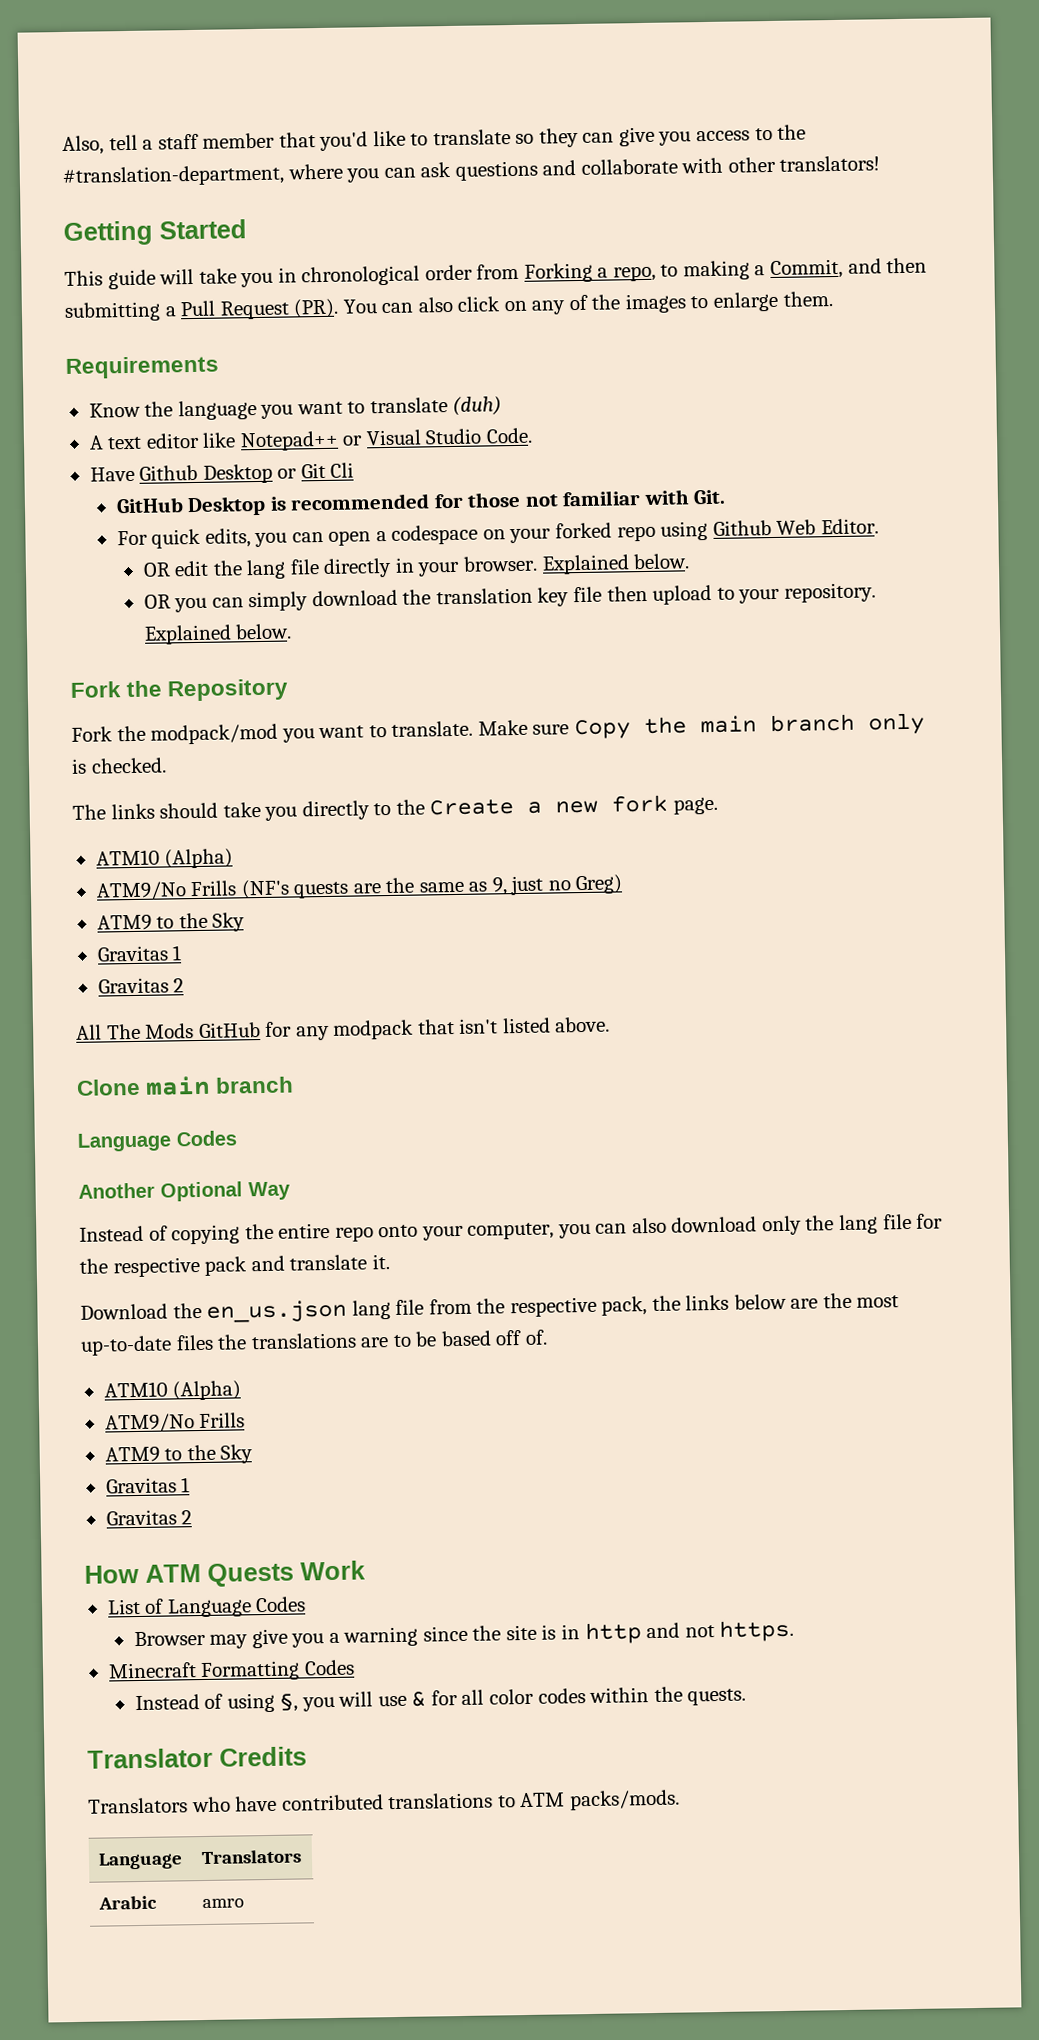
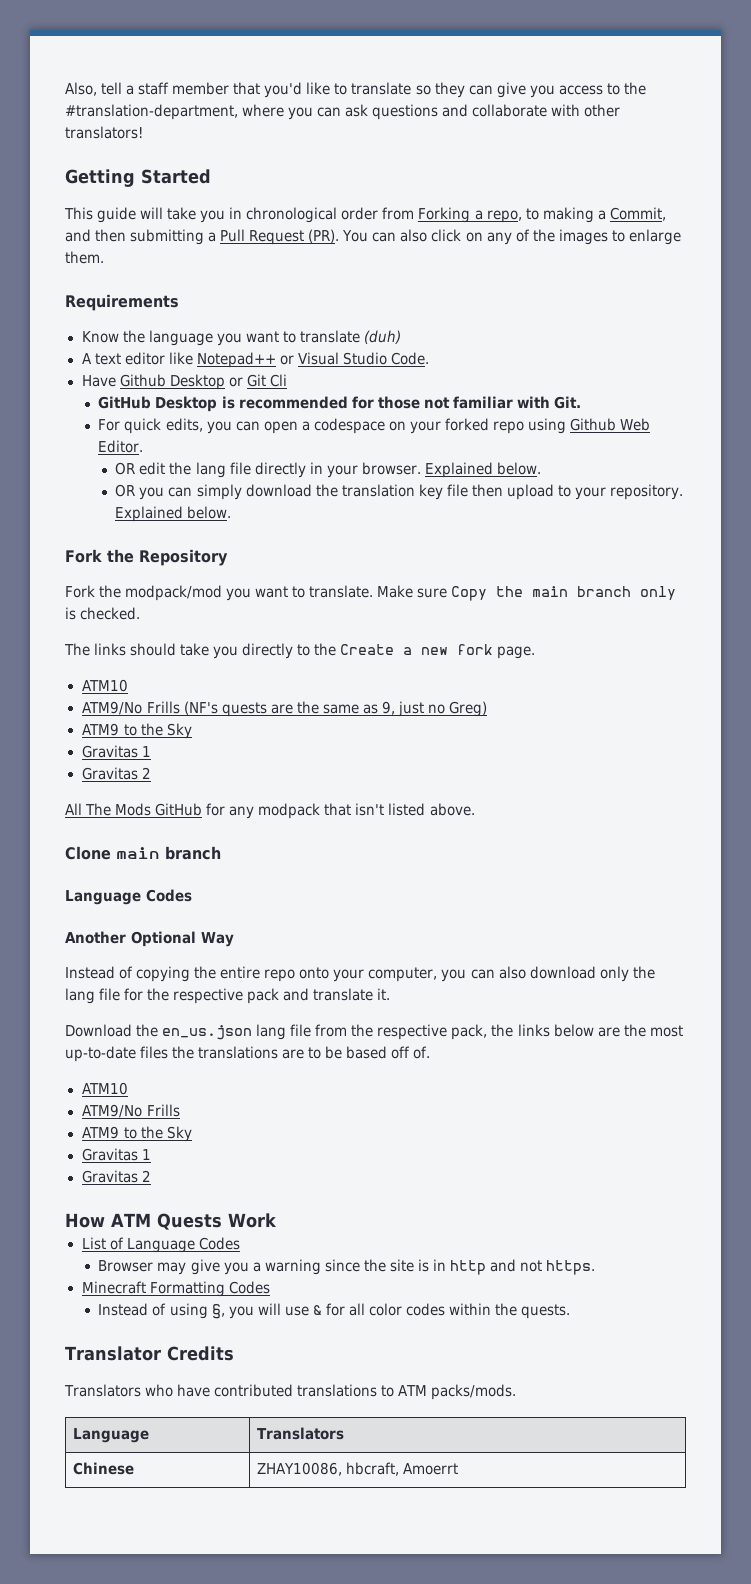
  The links should take you directly to the Create a new fork page.
- ATM10 (Alpha)
+ ATM10
  Download the en_us.json lang file from the respective pack, the links below are the most up-to-date files the translations are to be based off of.
- ATM10 (Alpha)
+ ATM10
- Arabic | amro
+ Chinese | ZHAY10086, hbcraft, Amoerrt

